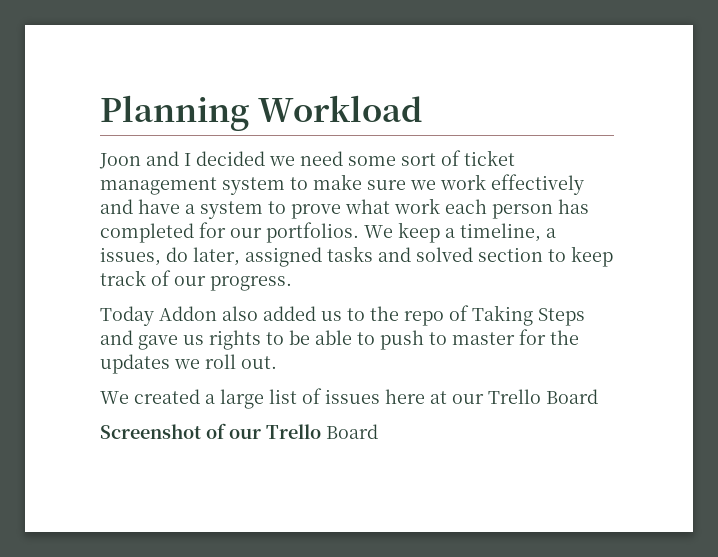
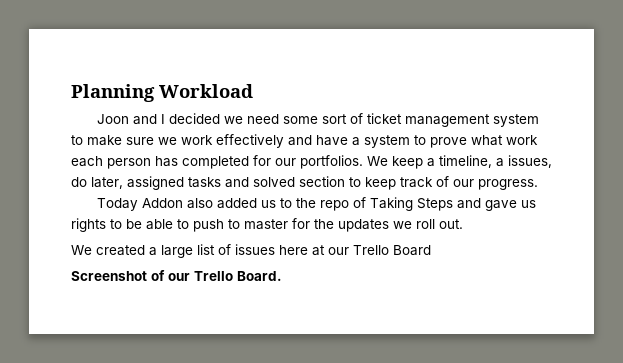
- Screenshot of our Trello Board
+ Screenshot of our Trello Board.

